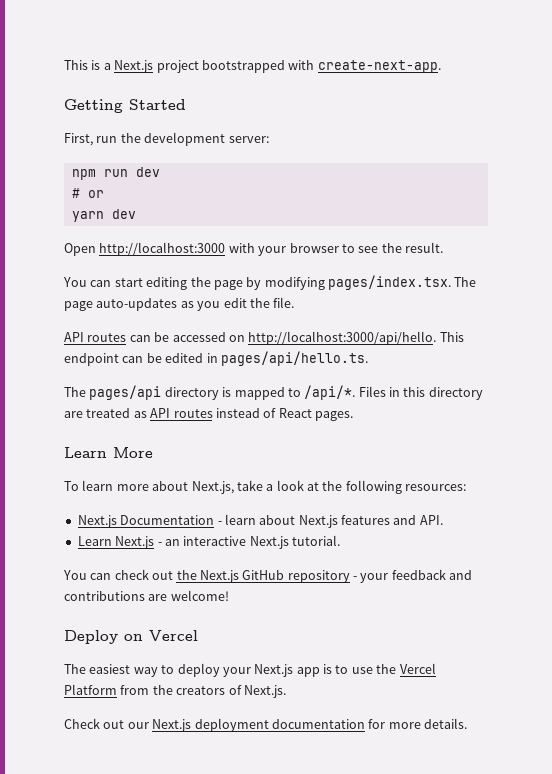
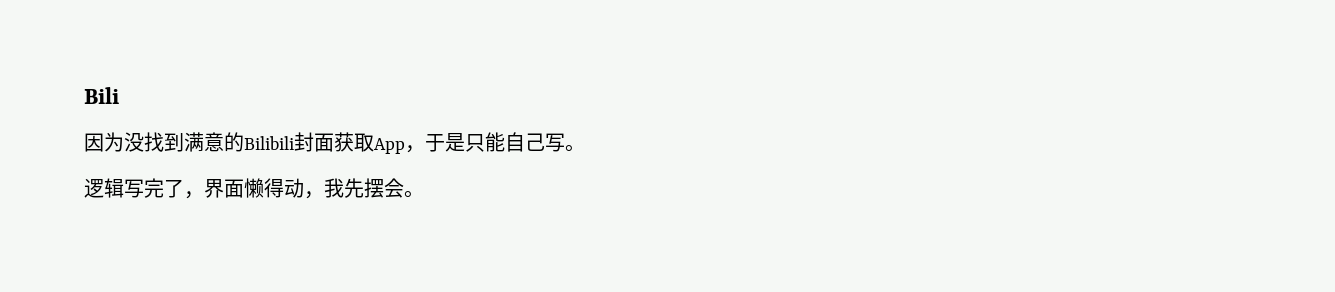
- This is a Next.js project bootstrapped with create-next-app.
- Getting Started
- First, run the development server:
- npm run dev
- # or
- yarn dev
- Open http://localhost:3000 with your browser to see the result.
- You can start editing the page by modifying pages/index.tsx. The page auto-updates as you edit the file.
- API routes can be accessed on http://localhost:3000/api/hello. This endpoint can be edited in pages/api/hello.ts.
- The pages/api directory is mapped to /api/*. Files in this directory are treated as API routes instead of React pages.
- Learn More
- To learn more about Next.js, take a look at the following resources:
- Next.js Documentation - learn about Next.js features and API.
- Learn Next.js - an interactive Next.js tutorial.
- You can check out the Next.js GitHub repository - your feedback and contributions are welcome!
- Deploy on Vercel
- The easiest way to deploy your Next.js app is to use the Vercel Platform from the creators of Next.js.
- Check out our Next.js deployment documentation for more details.
+ Bili
+ 因为没找到满意的Bilibili封面获取App，于是只能自己写。
+ 逻辑写完了，界面懒得动，我先摆会。

